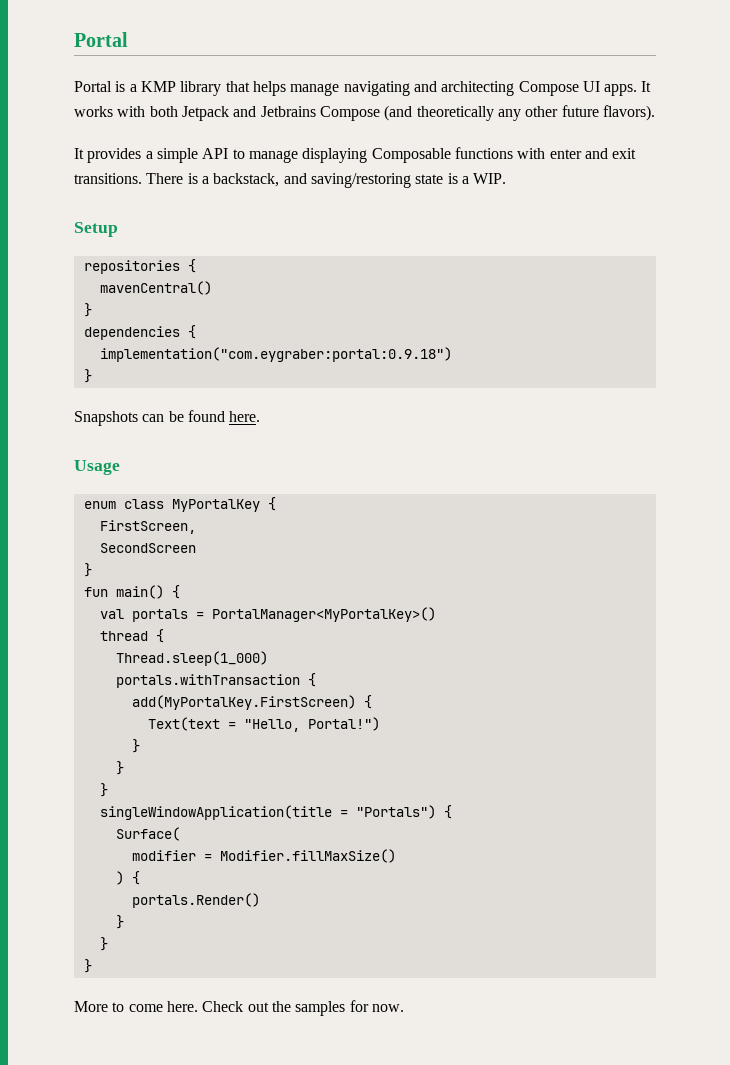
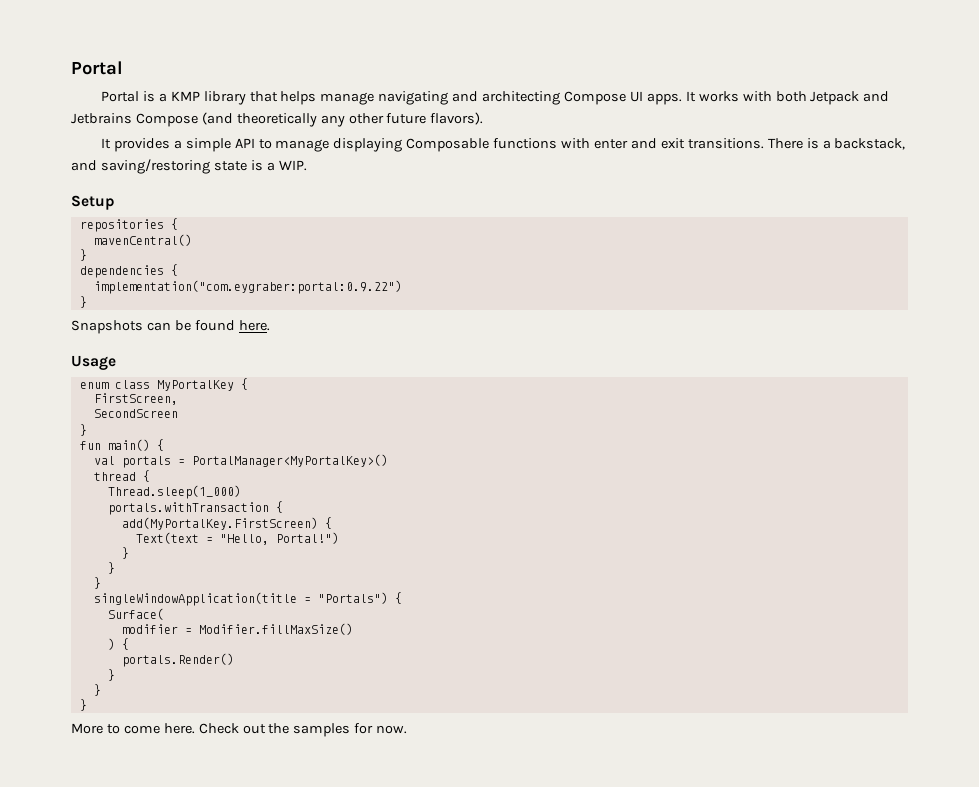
- implementation("com.eygraber:portal:0.9.18")
+ implementation("com.eygraber:portal:0.9.22")

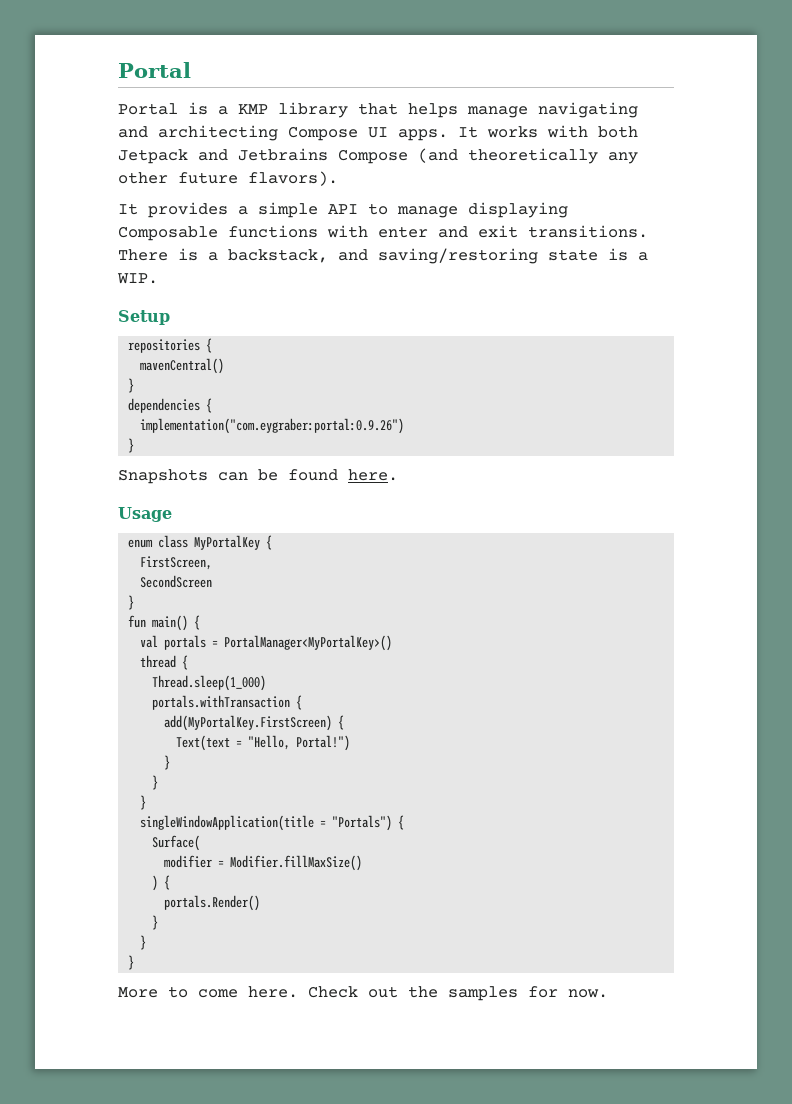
- implementation("com.eygraber:portal:0.9.22")
+ implementation("com.eygraber:portal:0.9.26")

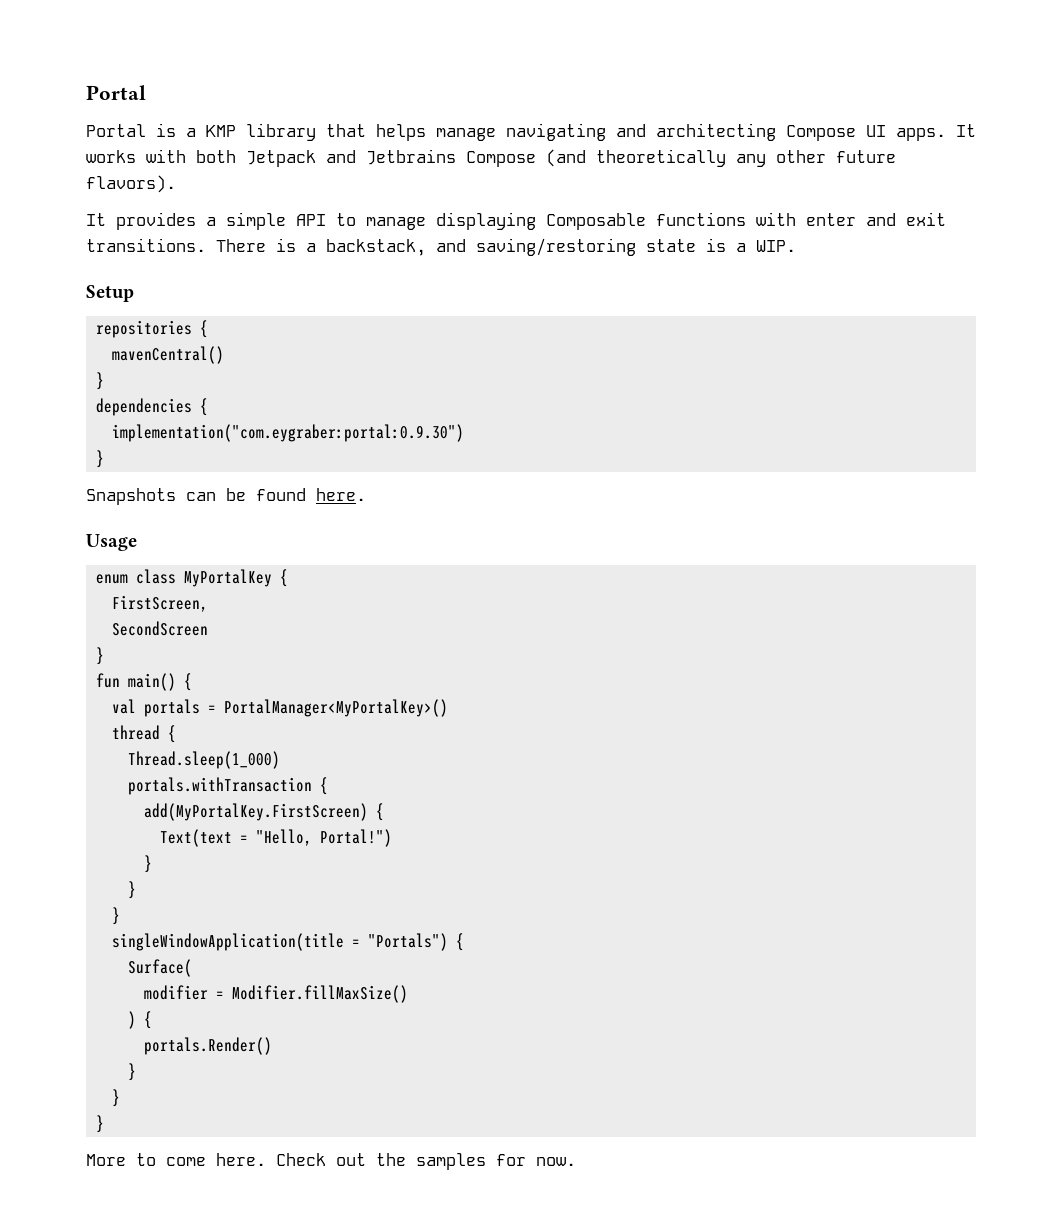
- implementation("com.eygraber:portal:0.9.26")
+ implementation("com.eygraber:portal:0.9.30")

